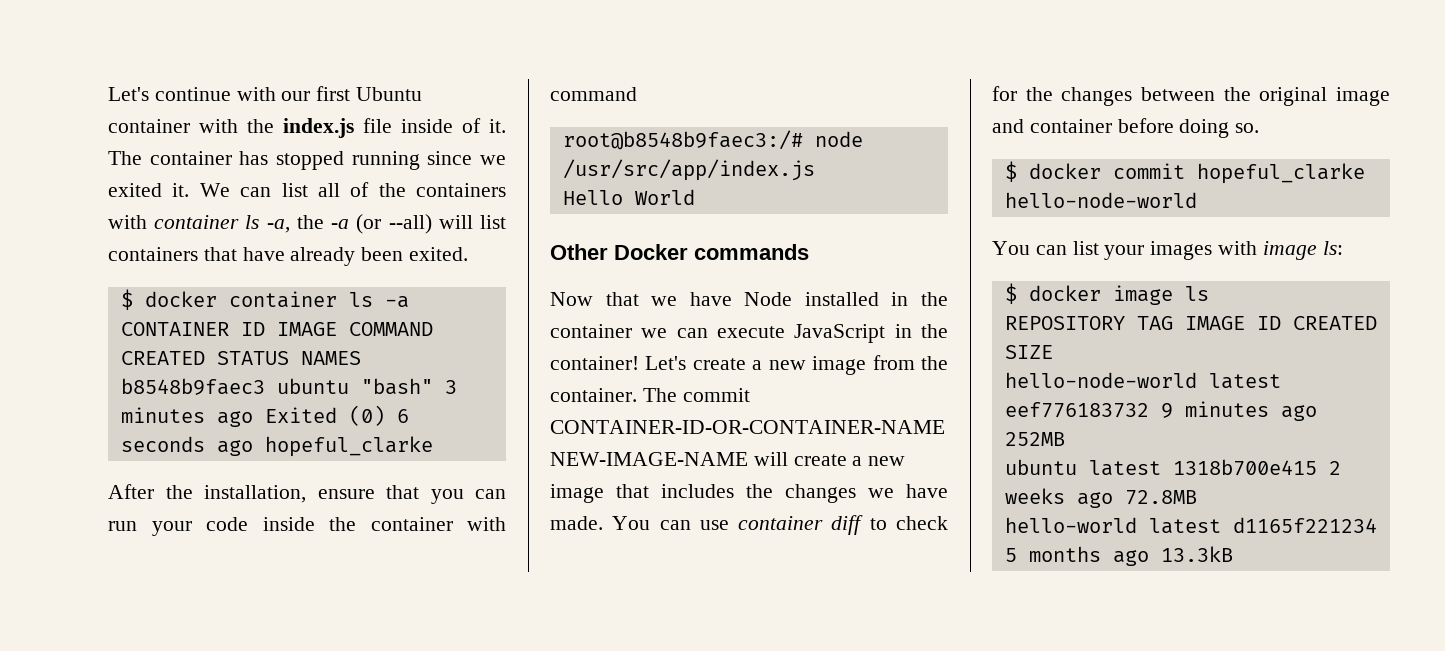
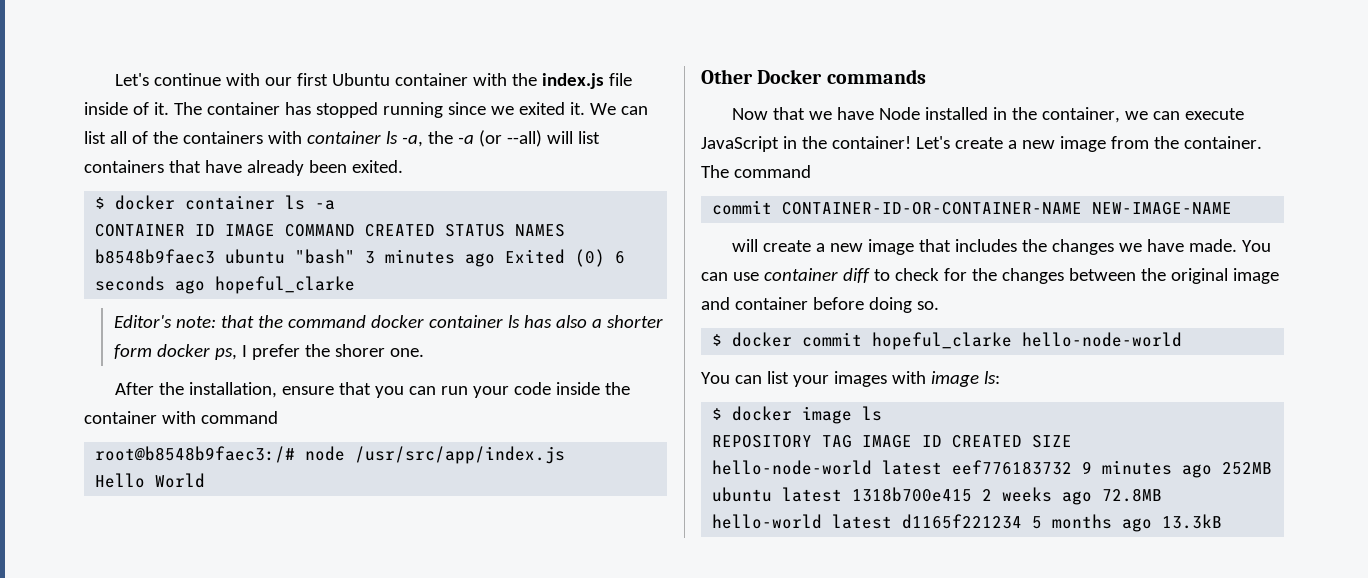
+ Editor's note: that the command docker container ls has also a shorter form docker ps, I prefer the shorer one.
- Now that we have Node installed in the container we can execute JavaScript in the container!
+ Now that we have Node installed in the container, we can execute JavaScript in the container!
- The commit CONTAINER-ID-OR-CONTAINER-NAME NEW-IMAGE-NAME will create a new image that includes the changes we have made.
+ The command
+ commit CONTAINER-ID-OR-CONTAINER-NAME NEW-IMAGE-NAME
+ will create a new image that includes the changes we have made.

